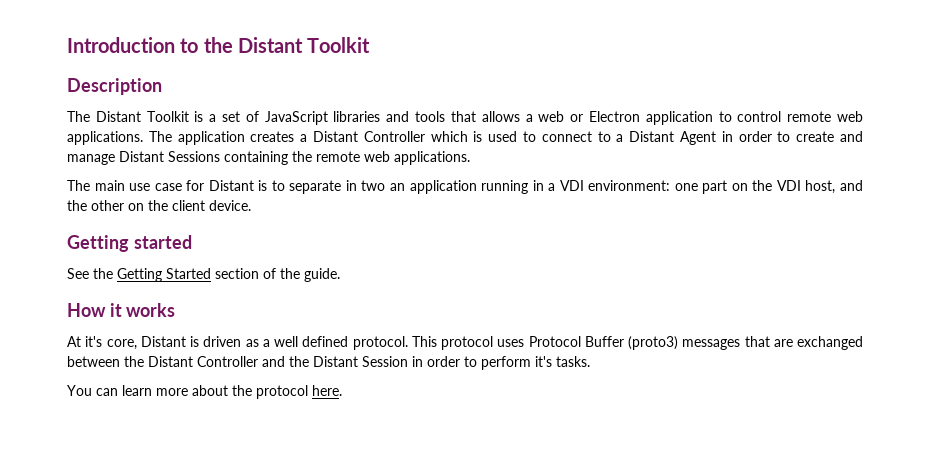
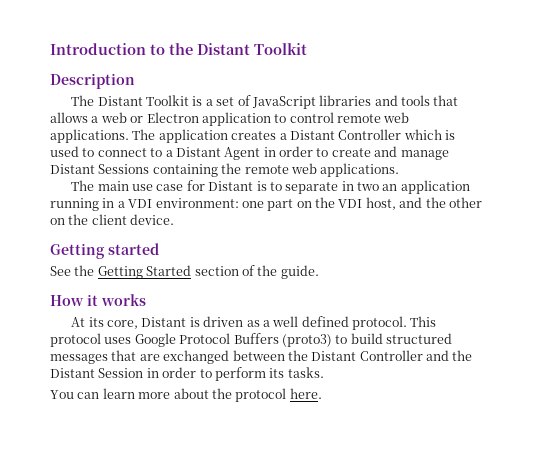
- At it's core, Distant is driven as a well defined protocol.
+ At its core, Distant is driven as a well defined protocol.
- This protocol uses Protocol Buffer (proto3) messages that are exchanged between the Distant Controller and the Distant Session in order to perform it's tasks.
+ This protocol uses Google Protocol Buffers (proto3) to build structured messages that are exchanged between the Distant Controller and the Distant Session in order to perform its tasks.

